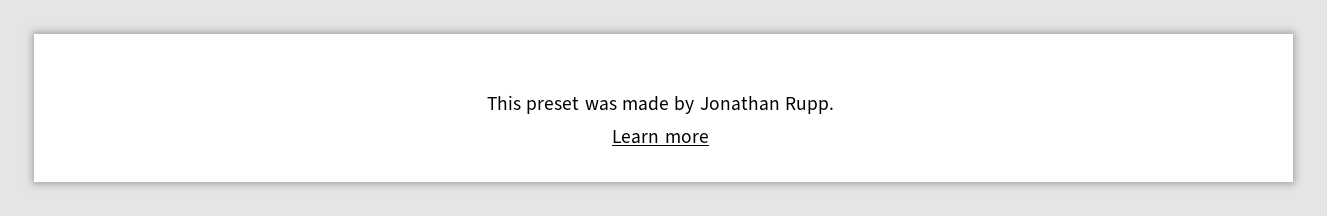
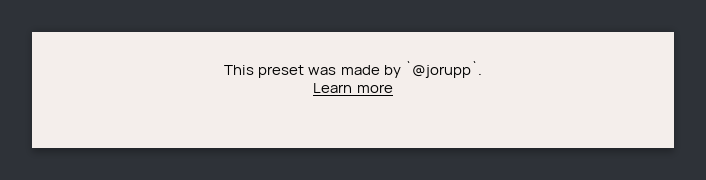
- This preset was made by Jonathan Rupp.
+ This preset was made by `@jorupp`.

